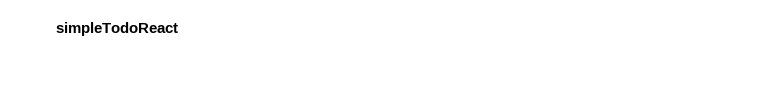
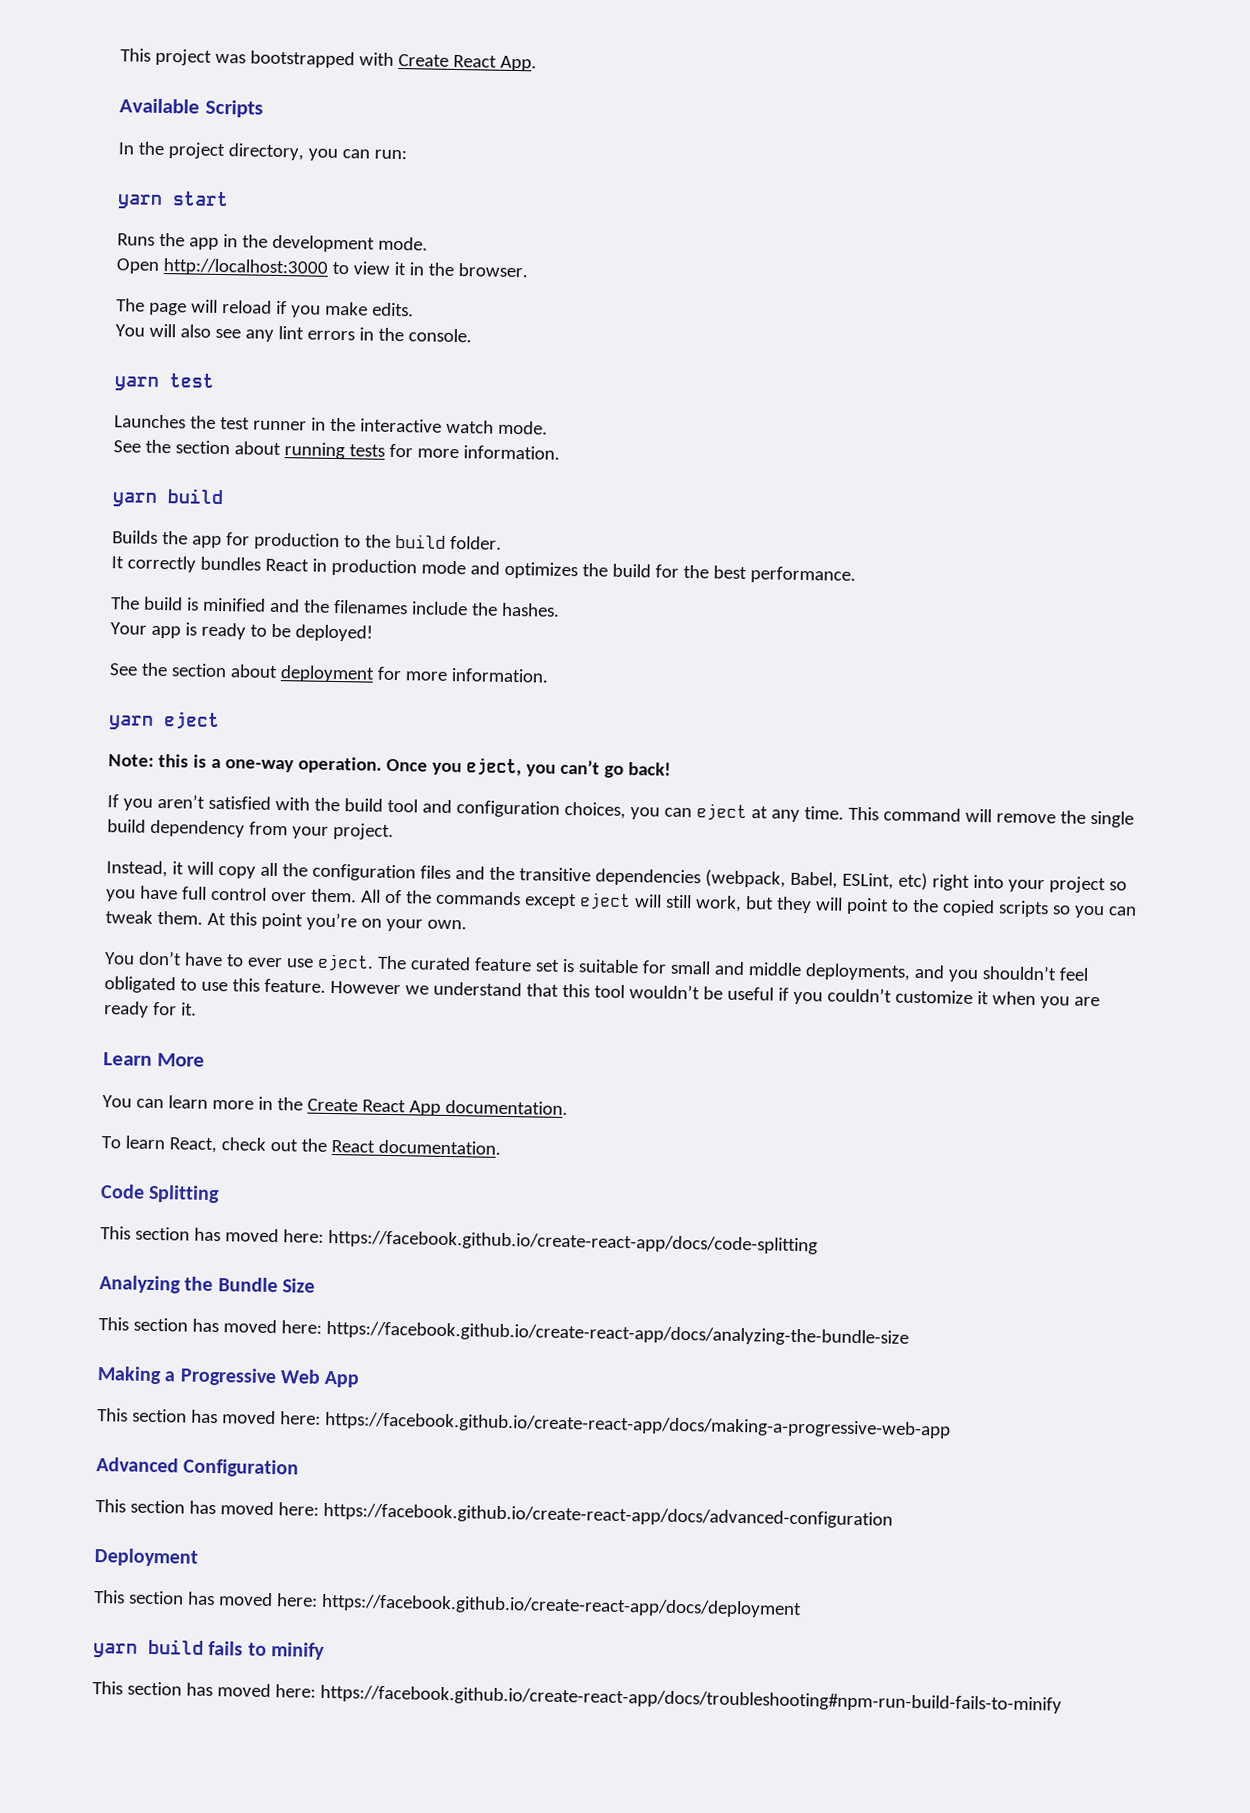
- simpleTodoReact
+ This project was bootstrapped with Create React App.
+ Available Scripts
+ In the project directory, you can run:
+ yarn start
+ Runs the app in the development mode.
+ Open http://localhost:3000 to view it in the browser.
+ The page will reload if you make edits.
+ You will also see any lint errors in the console.
+ yarn test
+ Launches the test runner in the interactive watch mode.
+ See the section about running tests for more information.
+ yarn build
+ Builds the app for production to the build folder.
+ It correctly bundles React in production mode and optimizes the build for the best performance.
+ The build is minified and the filenames include the hashes.
+ Your app is ready to be deployed!
+ See the section about deployment for more information.
+ yarn eject
+ Note: this is a one-way operation. Once you eject, you can’t go back!
+ If you aren’t satisfied with the build tool and configuration choices, you can eject at any time. This command will remove the single build dependency from your project.
+ Instead, it will copy all the configuration files and the transitive dependencies (webpack, Babel, ESLint, etc) right into your project so you have full control over them. All of the commands except eject will still work, but they will point to the copied scripts so you can tweak them. At this point you’re on your own.
+ You don’t have to ever use eject. The curated feature set is suitable for small and middle deployments, and you shouldn’t feel obligated to use this feature. However we understand that this tool wouldn’t be useful if you couldn’t customize it when you are ready for it.
+ Learn More
+ You can learn more in the Create React App documentation.
+ To learn React, check out the React documentation.
+ Code Splitting
+ This section has moved here: https://facebook.github.io/create-react-app/docs/code-splitting
+ Analyzing the Bundle Size
+ This section has moved here: https://facebook.github.io/create-react-app/docs/analyzing-the-bundle-size
+ Making a Progressive Web App
+ This section has moved here: https://facebook.github.io/create-react-app/docs/making-a-progressive-web-app
+ Advanced Configuration
+ This section has moved here: https://facebook.github.io/create-react-app/docs/advanced-configuration
+ Deployment
+ This section has moved here: https://facebook.github.io/create-react-app/docs/deployment
+ yarn build fails to minify
+ This section has moved here: https://facebook.github.io/create-react-app/docs/troubleshooting#npm-run-build-fails-to-minify

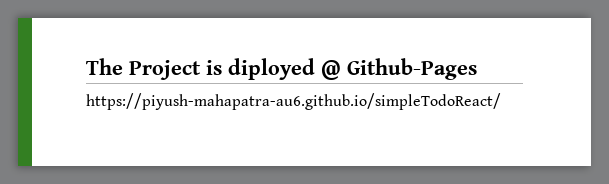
- This project was bootstrapped with Create React App.
- Available Scripts
- In the project directory, you can run:
- yarn start
- Runs the app in the development mode.
- Open http://localhost:3000 to view it in the browser.
- The page will reload if you make edits.
- You will also see any lint errors in the console.
- yarn test
- Launches the test runner in the interactive watch mode.
- See the section about running tests for more information.
- yarn build
- Builds the app for production to the build folder.
- It correctly bundles React in production mode and optimizes the build for the best performance.
- The build is minified and the filenames include the hashes.
- Your app is ready to be deployed!
- See the section about deployment for more information.
- yarn eject
- Note: this is a one-way operation. Once you eject, you can’t go back!
- If you aren’t satisfied with the build tool and configuration choices, you can eject at any time. This command will remove the single build dependency from your project.
- Instead, it will copy all the configuration files and the transitive dependencies (webpack, Babel, ESLint, etc) right into your project so you have full control over them. All of the commands except eject will still work, but they will point to the copied scripts so you can tweak them. At this point you’re on your own.
- You don’t have to ever use eject. The curated feature set is suitable for small and middle deployments, and you shouldn’t feel obligated to use this feature. However we understand that this tool wouldn’t be useful if you couldn’t customize it when you are ready for it.
- Learn More
- You can learn more in the Create React App documentation.
- To learn React, check out the React documentation.
- Code Splitting
- This section has moved here: https://facebook.github.io/create-react-app/docs/code-splitting
- Analyzing the Bundle Size
- This section has moved here: https://facebook.github.io/create-react-app/docs/analyzing-the-bundle-size
- Making a Progressive Web App
- This section has moved here: https://facebook.github.io/create-react-app/docs/making-a-progressive-web-app
- Advanced Configuration
- This section has moved here: https://facebook.github.io/create-react-app/docs/advanced-configuration
- Deployment
- This section has moved here: https://facebook.github.io/create-react-app/docs/deployment
- yarn build fails to minify
- This section has moved here: https://facebook.github.io/create-react-app/docs/troubleshooting#npm-run-build-fails-to-minify
+ The Project is diployed @ Github-Pages
+ https://piyush-mahapatra-au6.github.io/simpleTodoReact/

